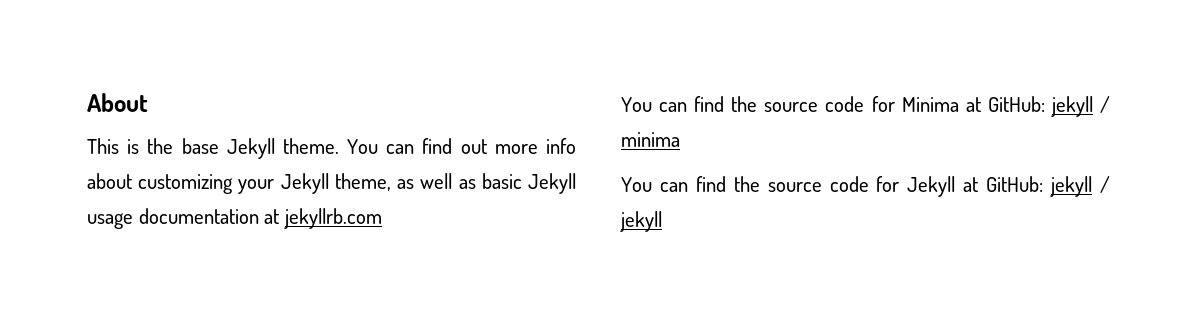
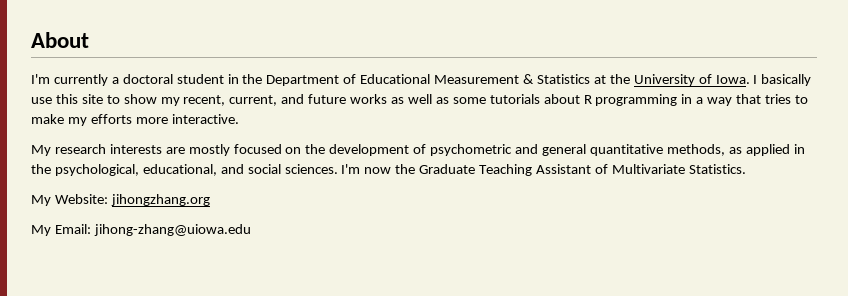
- This is the base Jekyll theme. You can find out more info about customizing your Jekyll theme, as well as basic Jekyll usage documentation at jekyllrb.com
- You can find the source code for Minima at GitHub: jekyll / minima
- You can find the source code for Jekyll at GitHub: jekyll / jekyll
+ I'm currently a doctoral student in the Department of Educational Measurement & Statistics at the University of Iowa. I basically use this site to show my recent, current, and future works as well as some tutorials about R programming in a way that tries to make my efforts more interactive.
+ My research interests are mostly focused on the development of psychometric and general quantitative methods, as applied in the psychological, educational, and social sciences. I'm now the Graduate Teaching Assistant of Multivariate Statistics.
+ My Website: jihongzhang.org
+ My Email: jihong-zhang@uiowa.edu

